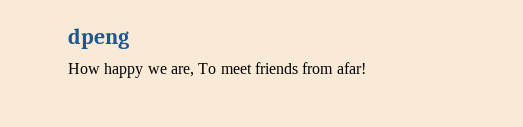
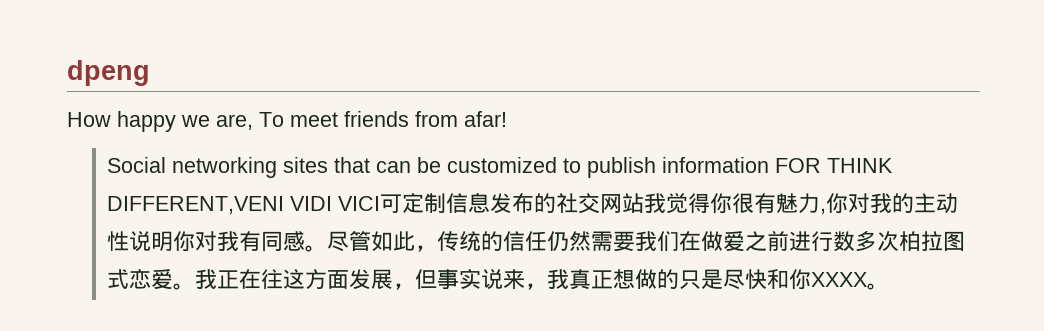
+ Social networking sites that can be customized to publish information FOR THINK DIFFERENT,VENI VIDI VICI可定制信息发布的社交网站我觉得你很有魅力,你对我的主动性说明你对我有同感。尽管如此，传统的信任仍然需要我们在做爱之前进行数多次柏拉图式恋爱。我正在往这方面发展，但事实说来，我真正想做的只是尽快和你XXXX。

